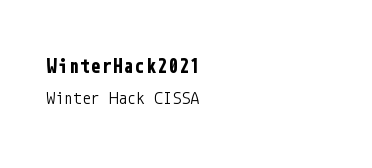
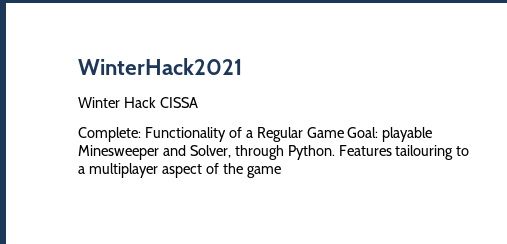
+ Complete: Functionality of a Regular Game Goal: playable Minesweeper and Solver, through Python. Features tailouring to a multiplayer aspect of the game

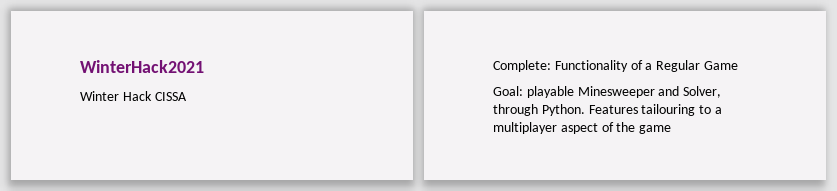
- Complete: Functionality of a Regular Game Goal: playable Minesweeper and Solver, through Python.
+ Complete: Functionality of a Regular Game
+ Goal: playable Minesweeper and Solver, through Python.

